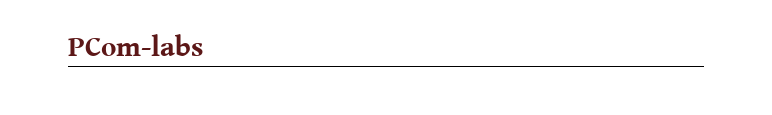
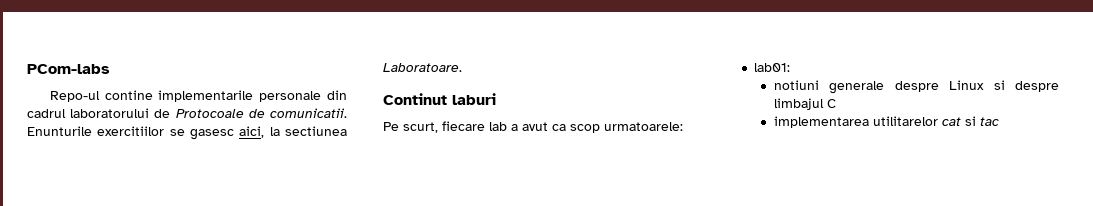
+ Repo-ul contine implementarile personale din cadrul laboratorului de Protocoale de comunicatii. Enunturile exercitiilor se gasesc aici, la sectiunea Laboratoare.
+ Continut laburi
+ Pe scurt, fiecare lab a avut ca scop urmatoarele:
+ lab01:
+ notiuni generale despre Linux si despre limbajul C
+ implementarea utilitarelor cat si tac

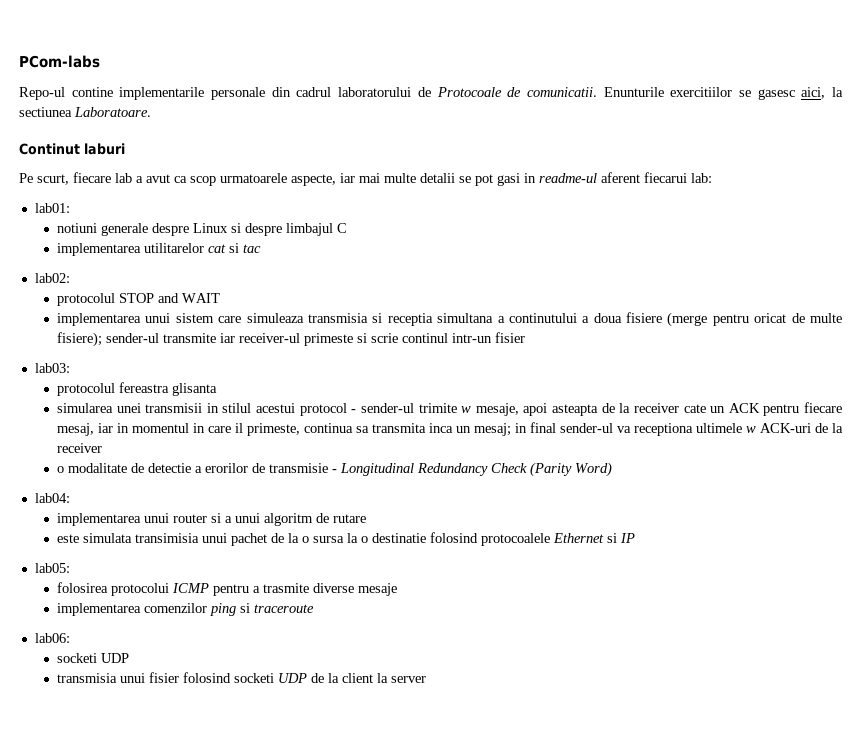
- Pe scurt, fiecare lab a avut ca scop urmatoarele:
+ Pe scurt, fiecare lab a avut ca scop urmatoarele aspecte, iar mai multe detalii se pot gasi in readme-ul aferent fiecarui lab:
+ lab02:
+ protocolul STOP and WAIT
+ implementarea unui sistem care simuleaza transmisia si receptia simultana a continutului a doua fisiere (merge pentru oricat de multe fisiere); sender-ul transmite iar receiver-ul primeste si scrie continul intr-un fisier
+ lab03:
+ protocolul fereastra glisanta
+ simularea unei transmisii in stilul acestui protocol - sender-ul trimite w mesaje, apoi asteapta de la receiver cate un ACK pentru fiecare mesaj, iar in momentul in care il primeste, continua sa transmita inca un mesaj; in final sender-ul va receptiona ultimele w ACK-uri de la receiver
+ o modalitate de detectie a erorilor de transmisie - Longitudinal Redundancy Check (Parity Word)
+ lab04:
+ implementarea unui router si a unui algoritm de rutare
+ este simulata transimisia unui pachet de la o sursa la o destinatie folosind protocoalele Ethernet si IP
+ lab05:
+ folosirea protocolui ICMP pentru a trasmite diverse mesaje
+ implementarea comenzilor ping si traceroute
+ lab06:
+ socketi UDP
+ transmisia unui fisier folosind socketi UDP de la client la server

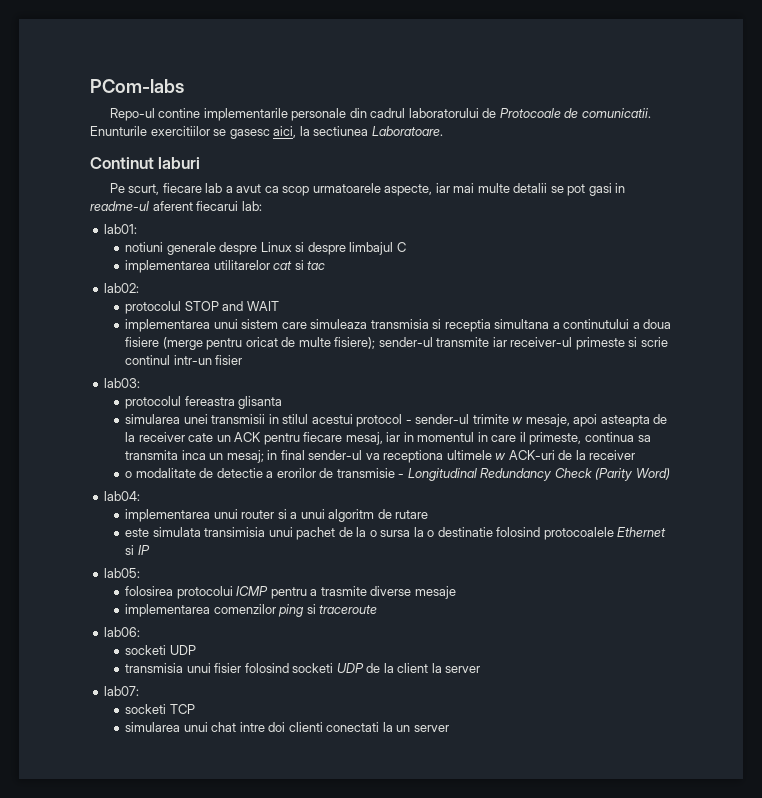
+ lab07:
+ socketi TCP
+ simularea unui chat intre doi clienti conectati la un server

